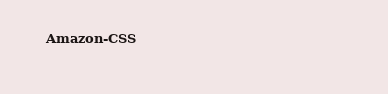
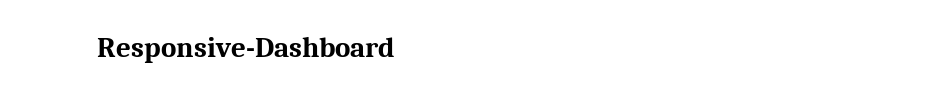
- Amazon-CSS
+ Responsive-Dashboard

